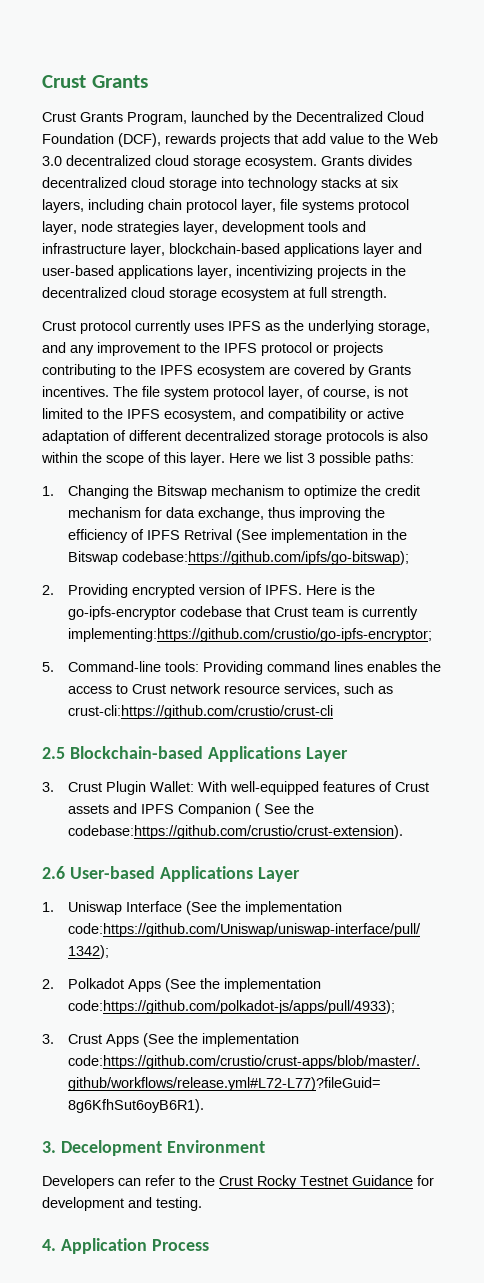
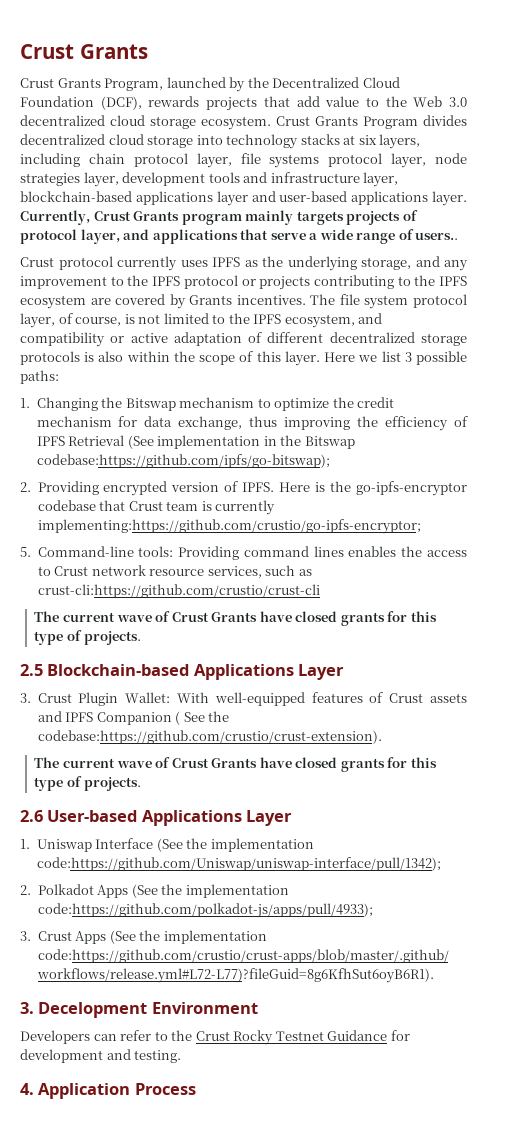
- Grants divides decentralized cloud storage into technology stacks at six layers, including chain protocol layer, file systems protocol layer, node strategies layer, development tools and infrastructure layer, blockchain-based applications layer and user-based applications layer, incentivizing projects in the decentralized cloud storage ecosystem at full strength.
+ Crust Grants Program divides decentralized cloud storage into technology stacks at six layers, including chain protocol layer, file systems protocol layer, node strategies layer, development tools and infrastructure layer, blockchain-based applications layer and user-based applications layer. Currently, Crust Grants program mainly targets projects of protocol layer, and applications that serve a wide range of users..
- 1. Changing the Bitswap mechanism to optimize the credit mechanism for data exchange, thus improving the efficiency of IPFS Retrival (See implementation in the Bitswap codebase:https://github.com/ipfs/go-bitswap);
+ 1. Changing the Bitswap mechanism to optimize the credit mechanism for data exchange, thus improving the efficiency of IPFS Retrieval (See implementation in the Bitswap codebase:https://github.com/ipfs/go-bitswap);
  5. Command-line tools: Providing command lines enables the access to Crust network resource services, such as crust-cli:https://github.com/crustio/crust-cli
+ The current wave of Crust Grants have closed grants for this type of projects.
  3. Crust Plugin Wallet: With well-equipped features of Crust assets and IPFS Companion ( See the codebase:https://github.com/crustio/crust-extension).
+ The current wave of Crust Grants have closed grants for this type of projects.

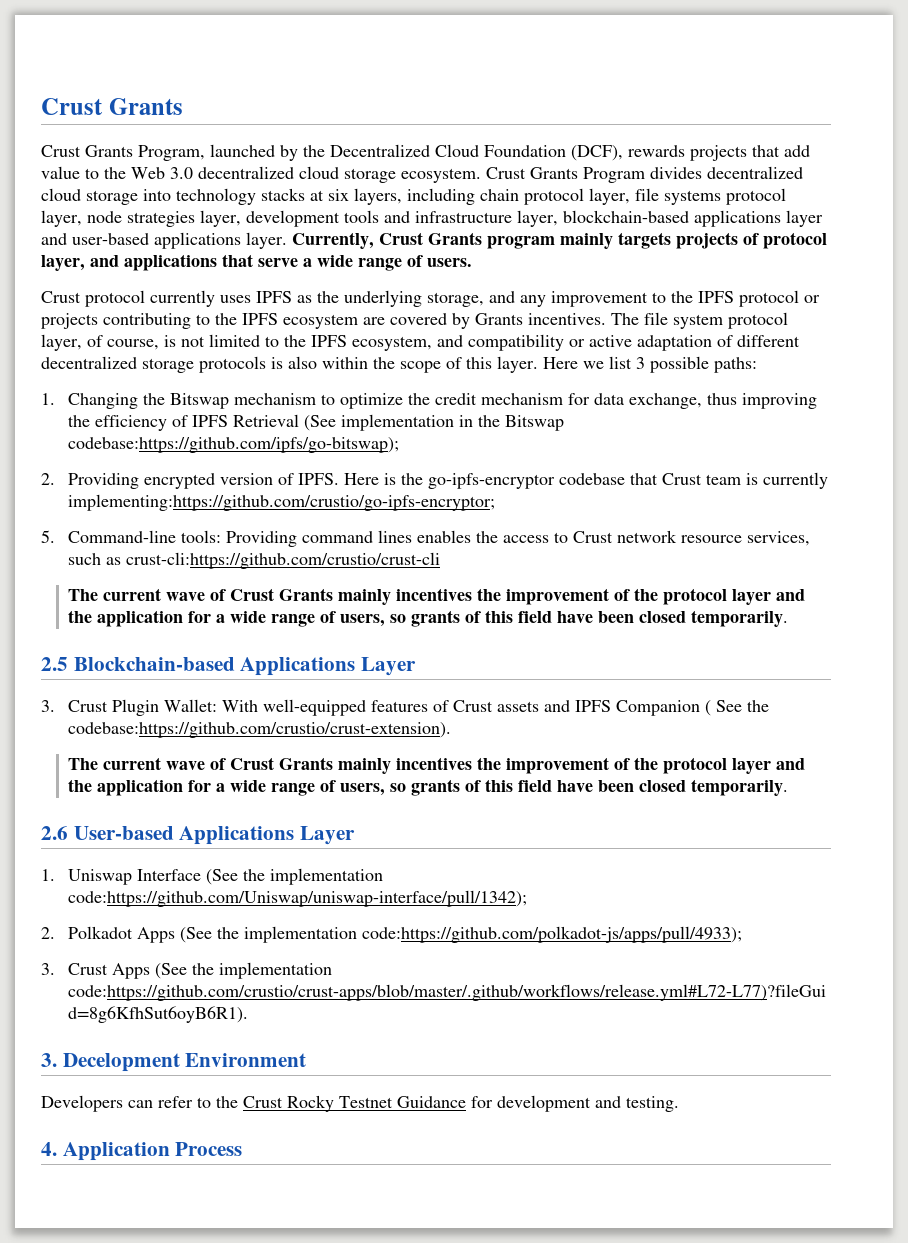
- Currently, Crust Grants program mainly targets projects of protocol layer, and applications that serve a wide range of users..
+ Currently, Crust Grants program mainly targets projects of protocol layer, and applications that serve a wide range of users.
  5. Command-line tools: Providing command lines enables the access to Crust network resource services, such as crust-cli:https://github.com/crustio/crust-cli
- The current wave of Crust Grants have closed grants for this type of projects.
+ The current wave of Crust Grants mainly incentives the improvement of the protocol layer and the application for a wide range of users, so grants of this field have been closed temporarily.
  3. Crust Plugin Wallet: With well-equipped features of Crust assets and IPFS Companion ( See the codebase:https://github.com/crustio/crust-extension).
- The current wave of Crust Grants have closed grants for this type of projects.
+ The current wave of Crust Grants mainly incentives the improvement of the protocol layer and the application for a wide range of users, so grants of this field have been closed temporarily.

